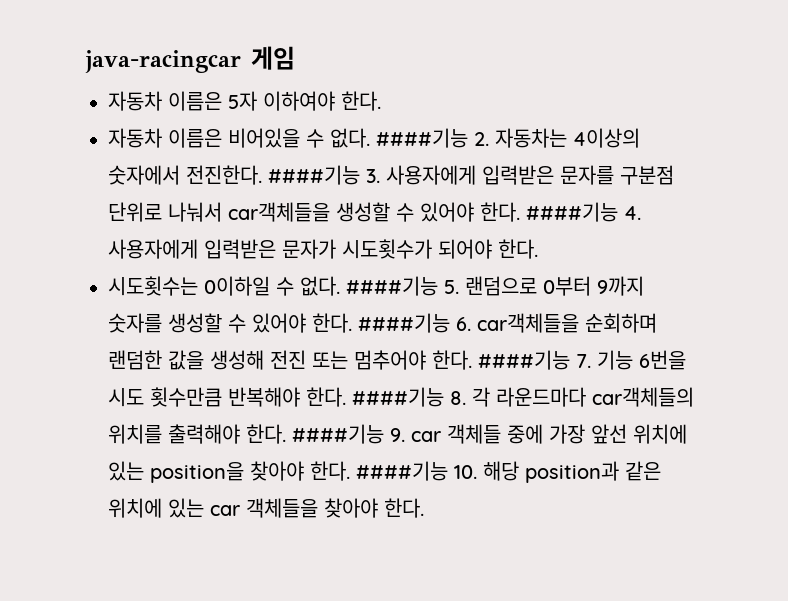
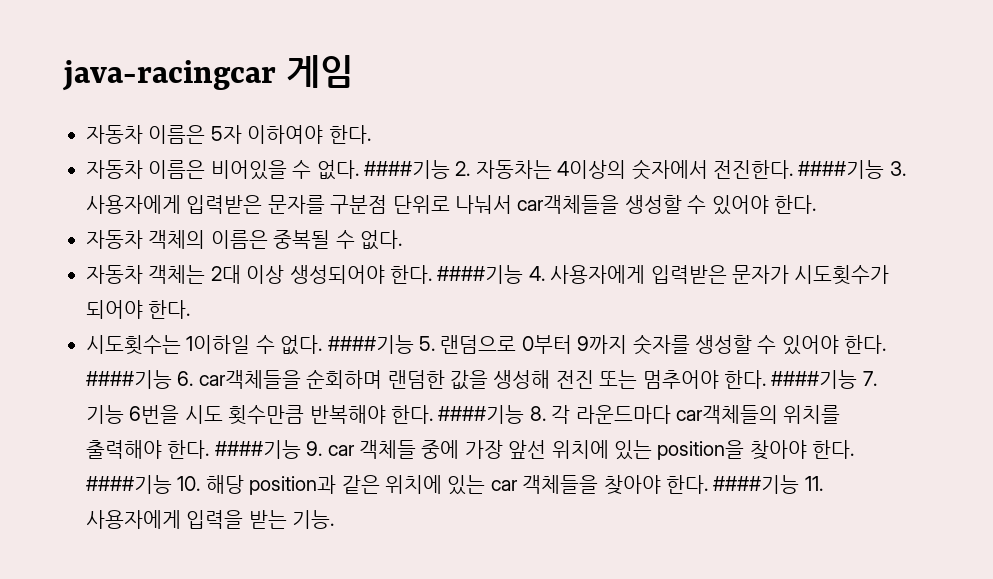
- ####기능 3. 사용자에게 입력받은 문자를 구분점 단위로 나눠서 car객체들을 생성할 수 있어야 한다. ####기능 4. 사용자에게 입력받은 문자가 시도횟수가 되어야 한다.
+ ####기능 3. 사용자에게 입력받은 문자를 구분점 단위로 나눠서 car객체들을 생성할 수 있어야 한다.
+ 자동차 객체의 이름은 중복될 수 없다.
+ 자동차 객체는 2대 이상 생성되어야 한다. ####기능 4. 사용자에게 입력받은 문자가 시도횟수가 되어야 한다.
- 시도횟수는 0이하일 수 없다.
+ 시도횟수는 1이하일 수 없다.
+ ####기능 11. 사용자에게 입력을 받는 기능.

